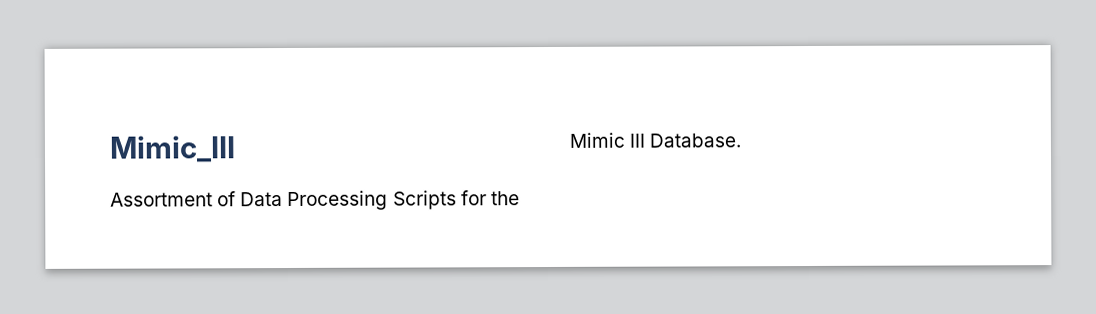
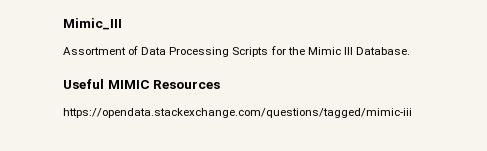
+ Useful MIMIC Resources
+ https://opendata.stackexchange.com/questions/tagged/mimic-iii

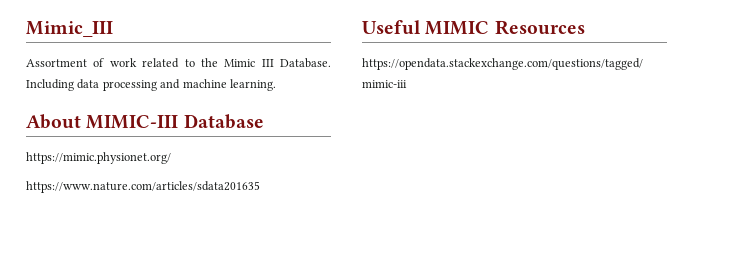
- Assortment of Data Processing Scripts for the Mimic III Database.
+ Assortment of work related to the Mimic III Database. Including data processing and machine learning.
+ About MIMIC-III Database
+ https://mimic.physionet.org/
+ https://www.nature.com/articles/sdata201635

